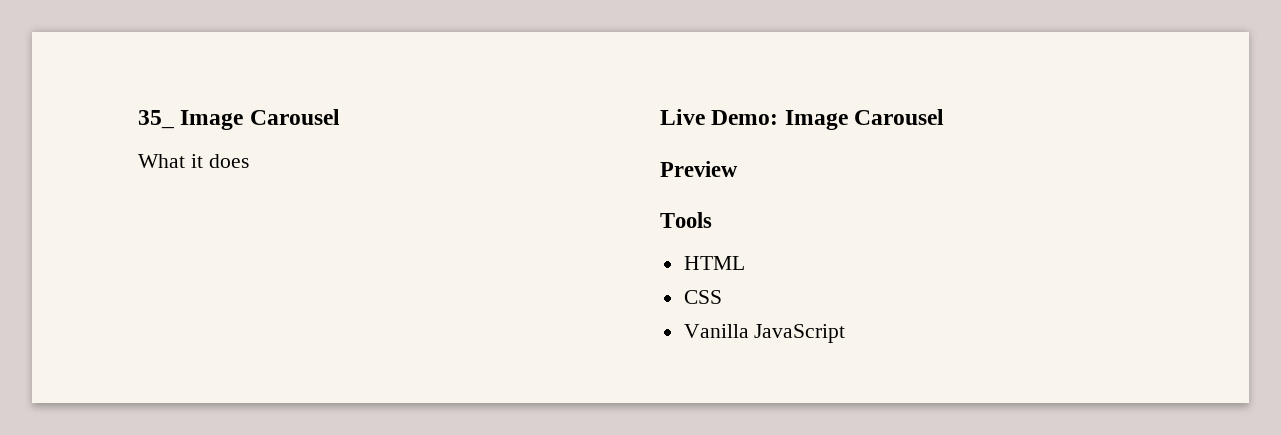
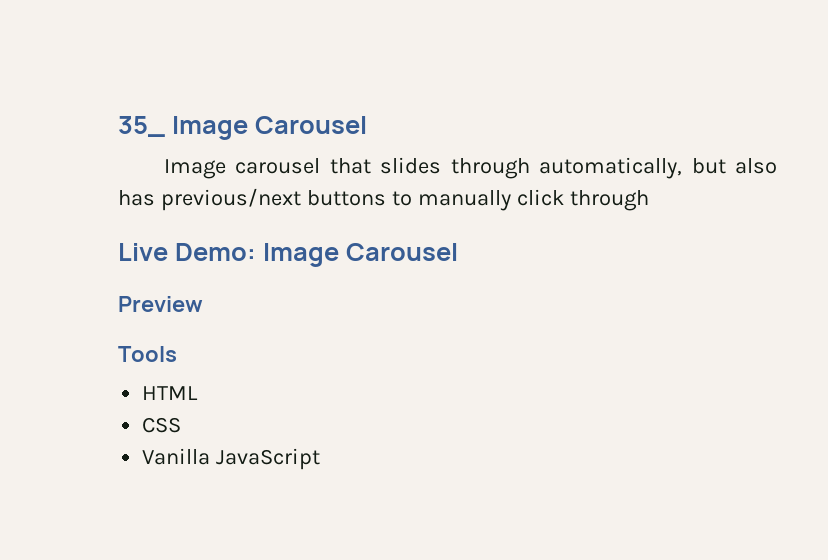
- What it does
+ Image carousel that slides through automatically, but also has previous/next buttons to manually click through

